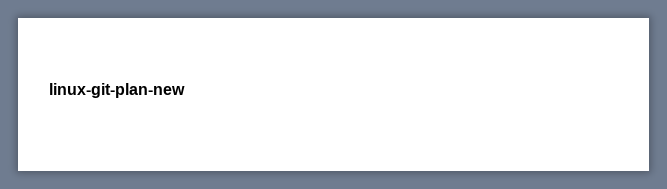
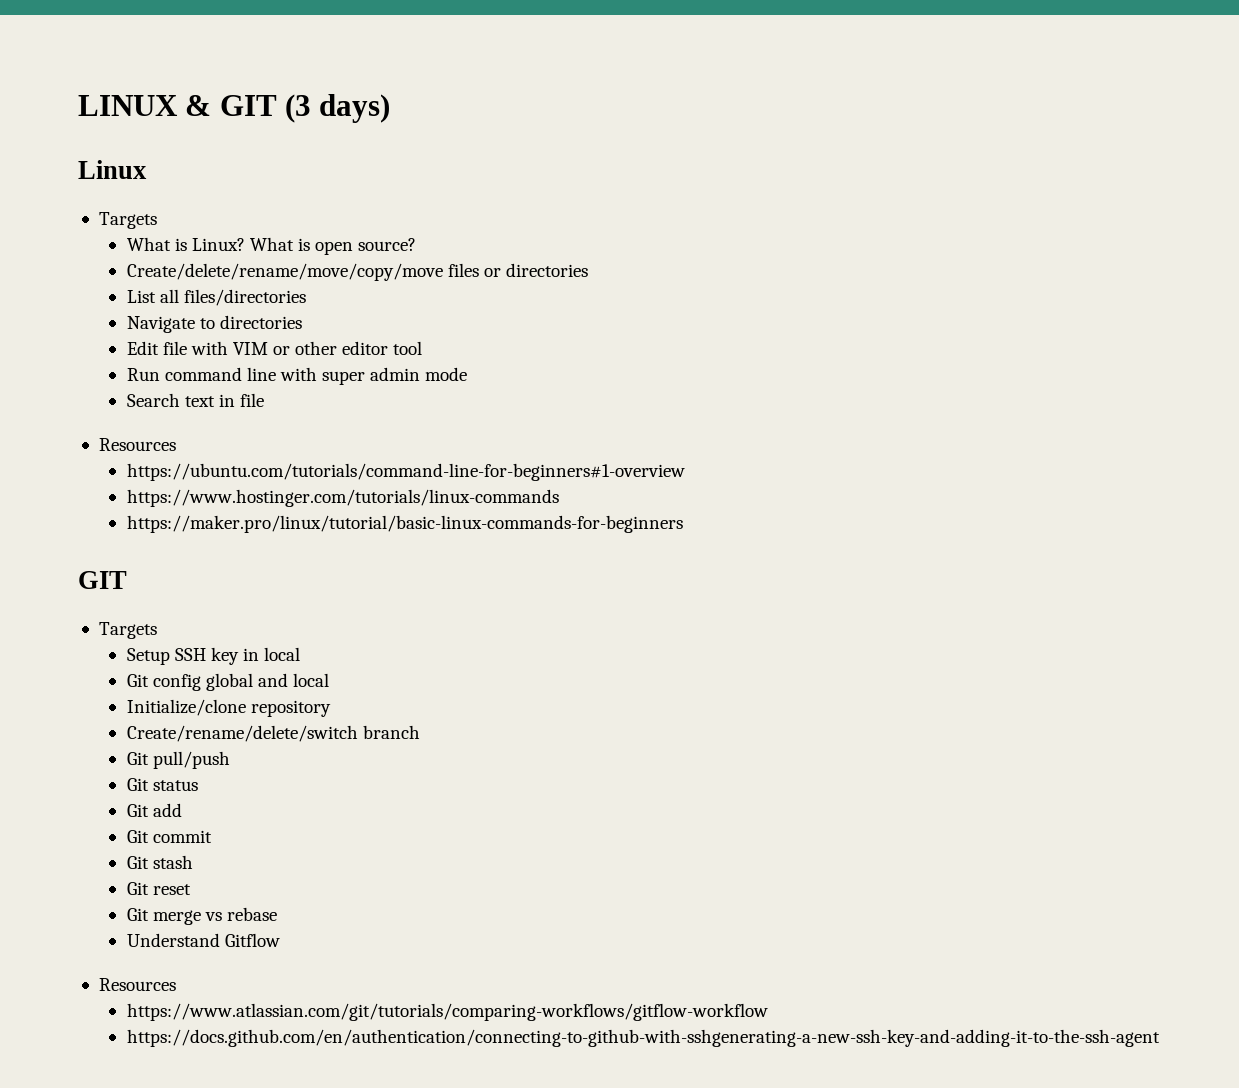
- linux-git-plan-new
+ LINUX & GIT (3 days)
+ Linux
+ Targets
+ What is Linux? What is open source?
+ Create/delete/rename/move/copy/move files or directories
+ List all files/directories
+ Navigate to directories
+ Edit file with VIM or other editor tool
+ Run command line with super admin mode
+ Search text in file
+ Resources
+ https://ubuntu.com/tutorials/command-line-for-beginners#1-overview
+ https://www.hostinger.com/tutorials/linux-commands
+ https://maker.pro/linux/tutorial/basic-linux-commands-for-beginners
+ GIT
+ Targets
+ Setup SSH key in local
+ Git config global and local
+ Initialize/clone repository
+ Create/rename/delete/switch branch
+ Git pull/push
+ Git status
+ Git add
+ Git commit
+ Git stash
+ Git reset
+ Git merge vs rebase
+ Understand Gitflow
+ Resources
+ https://www.atlassian.com/git/tutorials/comparing-workflows/gitflow-workflow
+ https://docs.github.com/en/authentication/connecting-to-github-with-sshgenerating-a-new-ssh-key-and-adding-it-to-the-ssh-agent

